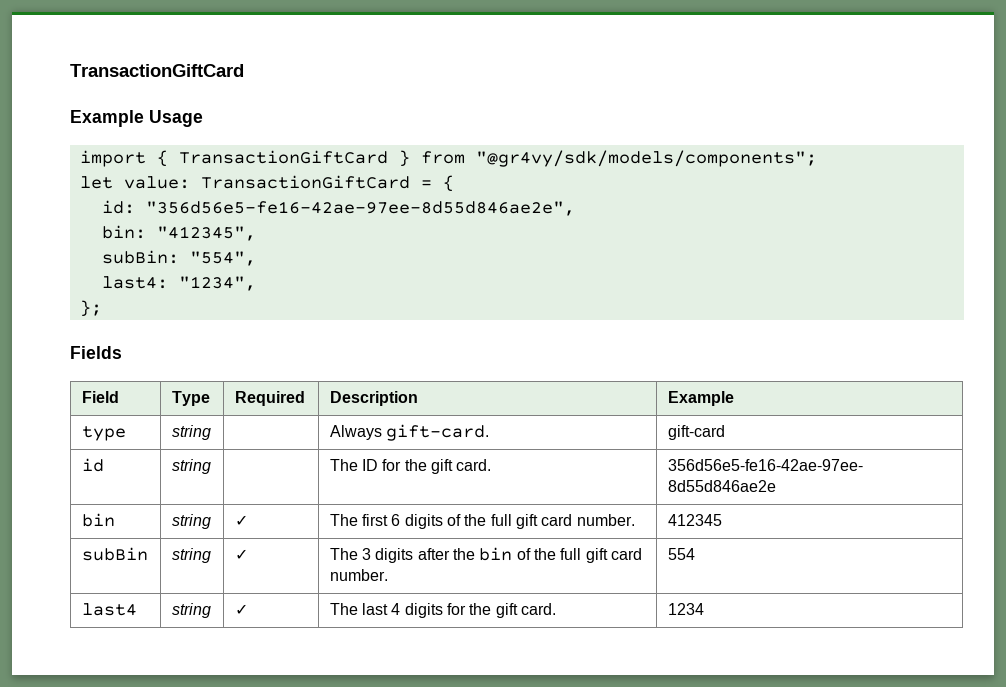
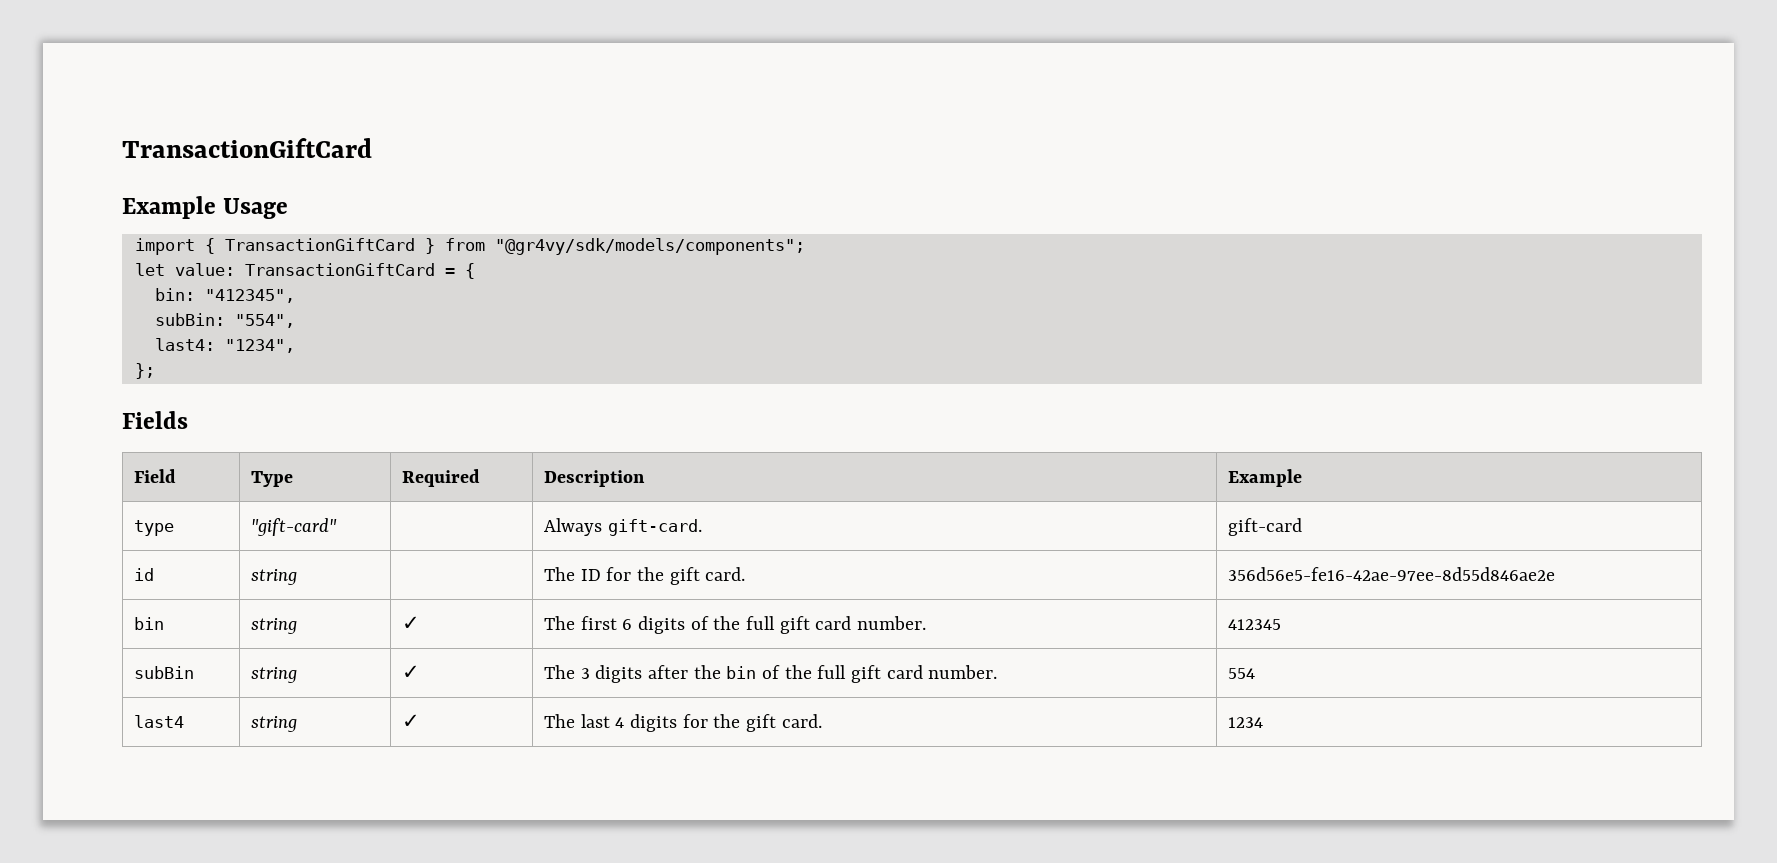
- id: "356d56e5-fe16-42ae-97ee-8d55d846ae2e",
- type | string | | Always gift-card. | gift-card
+ type | "gift-card" | | Always gift-card. | gift-card

